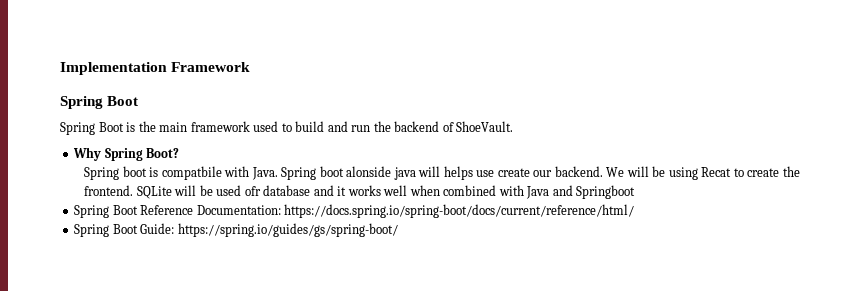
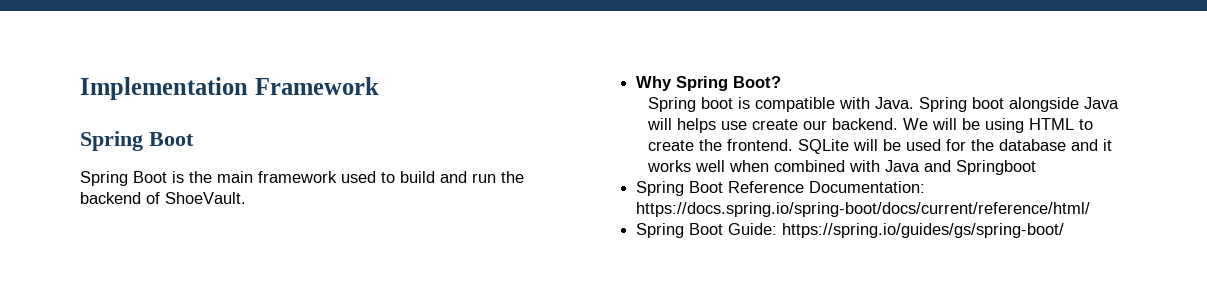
- Spring boot is compatbile with Java.
+ Spring boot is compatible with Java.
- Spring boot alonside java will helps use create our backend.
+ Spring boot alongside Java will helps use create our backend.
- We will be using Recat to create the frontend.
+ We will be using HTML to create the frontend.
- SQLite will be used ofr database and it works well when combined with Java and Springboot
+ SQLite will be used for the database and it works well when combined with Java and Springboot

